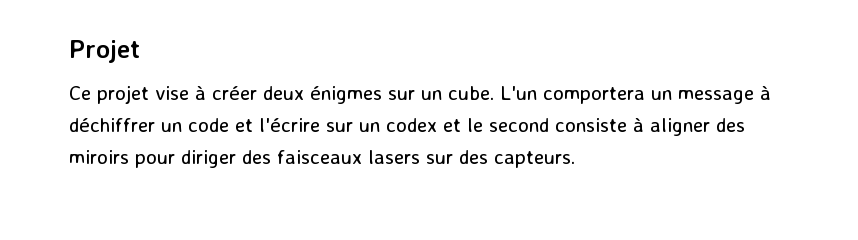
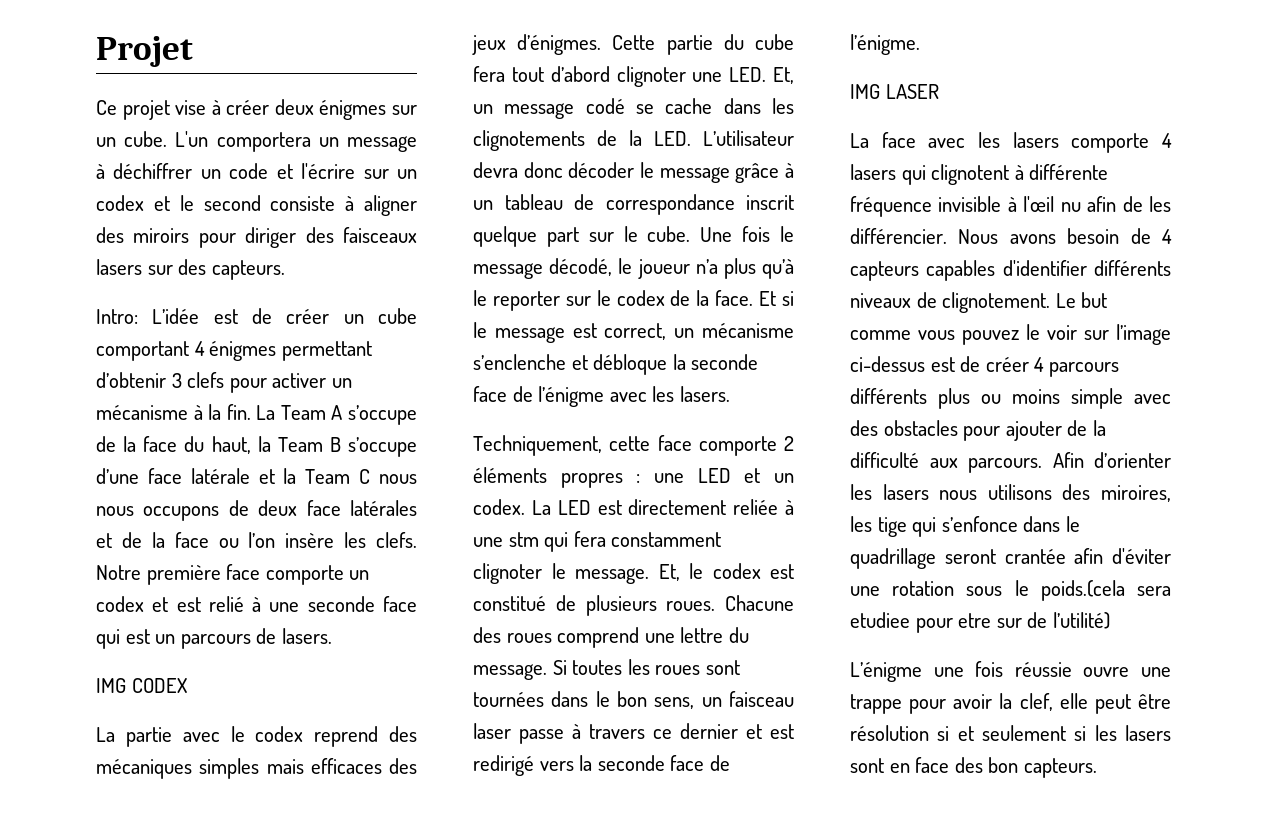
+ Intro: L’idée est de créer un cube comportant 4 énigmes permettant d’obtenir 3 clefs pour activer un mécanisme à la fin. La Team A s’occupe de la face du haut, la Team B s’occupe d’une face latérale et la Team C nous nous occupons de deux face latérales et de la face ou l’on insère les clefs. Notre première face comporte un codex et est relié à une seconde face qui est un parcours de lasers.
+ IMG CODEX
+ La partie avec le codex reprend des mécaniques simples mais efficaces des jeux d’énigmes. Cette partie du cube fera tout d’abord clignoter une LED. Et, un message codé se cache dans les clignotements de la LED. L’utilisateur devra donc décoder le message grâce à un tableau de correspondance inscrit quelque part sur le cube. Une fois le message décodé, le joueur n’a plus qu’à le reporter sur le codex de la face. Et si le message est correct, un mécanisme s’enclenche et débloque la seconde face de l’énigme avec les lasers.
+ Techniquement, cette face comporte 2 éléments propres : une LED et un codex. La LED est directement reliée à une stm qui fera constamment clignoter le message. Et, le codex est constitué de plusieurs roues. Chacune des roues comprend une lettre du message. Si toutes les roues sont tournées dans le bon sens, un faisceau laser passe à travers ce dernier et est redirigé vers la seconde face de l’énigme.
+ IMG LASER
+ La face avec les lasers comporte 4 lasers qui clignotent à différente fréquence invisible à l'œil nu afin de les différencier. Nous avons besoin de 4 capteurs capables d'identifier différents niveaux de clignotement. Le but comme vous pouvez le voir sur l’image ci-dessus est de créer 4 parcours différents plus ou moins simple avec des obstacles pour ajouter de la difficulté aux parcours. Afin d’orienter les lasers nous utilisons des miroires, les tige qui s’enfonce dans le quadrillage seront crantée afin d'éviter une rotation sous le poids.(cela sera etudiee pour etre sur de l’utilité)
+ L’énigme une fois réussie ouvre une trappe pour avoir la clef, elle peut être résolution si et seulement si les lasers sont en face des bon capteurs.

